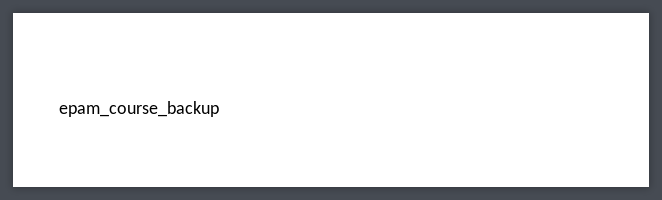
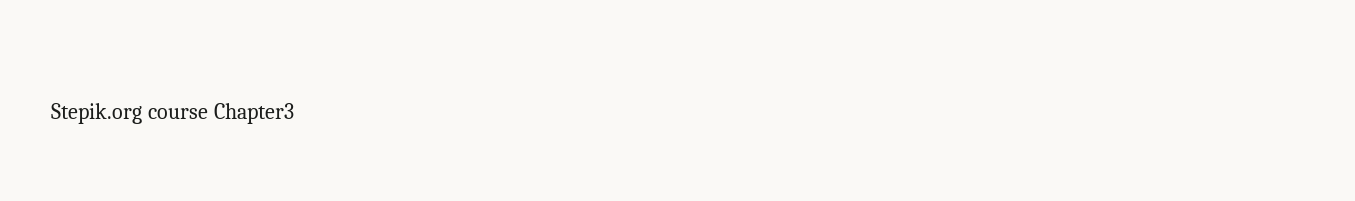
- epam_course_backup
+ Stepik.org course Chapter3

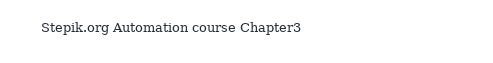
- Stepik.org course Chapter3
+ Stepik.org Automation course Chapter3

